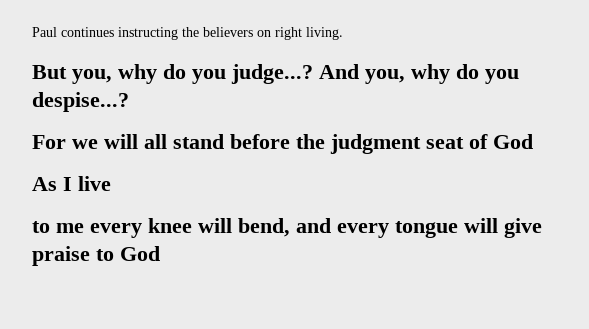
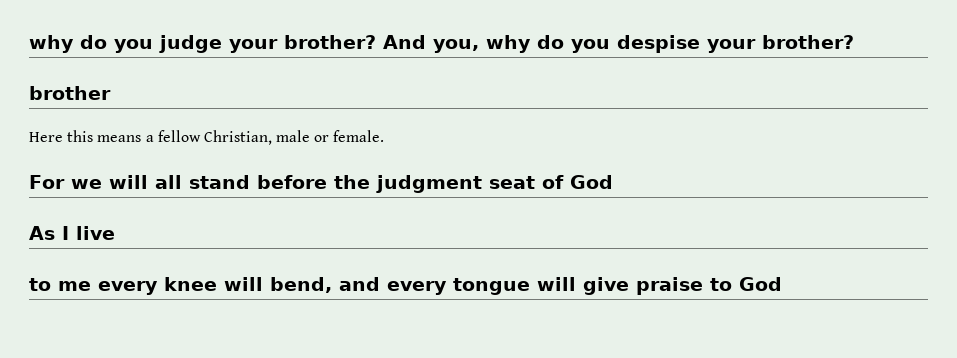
- Paul continues instructing the believers on right living.
- But you, why do you judge...?
+ why do you judge your brother?
- And you, why do you despise...?
+ And you, why do you despise your brother?
+ brother
+ Here this means a fellow Christian, male or female.

